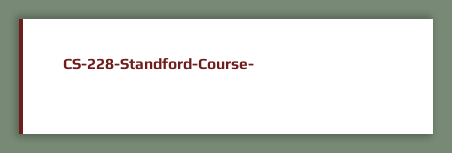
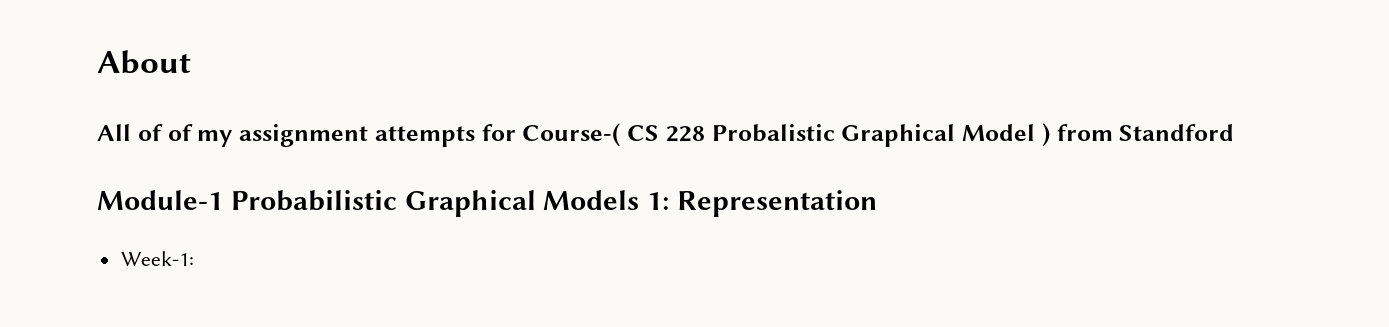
- CS-228-Standford-Course-
+ About
+ All of of my assignment attempts for Course-( CS 228 Probalistic Graphical Model ) from Standford
+ Module-1 Probabilistic Graphical Models 1: Representation
+ Week-1:

